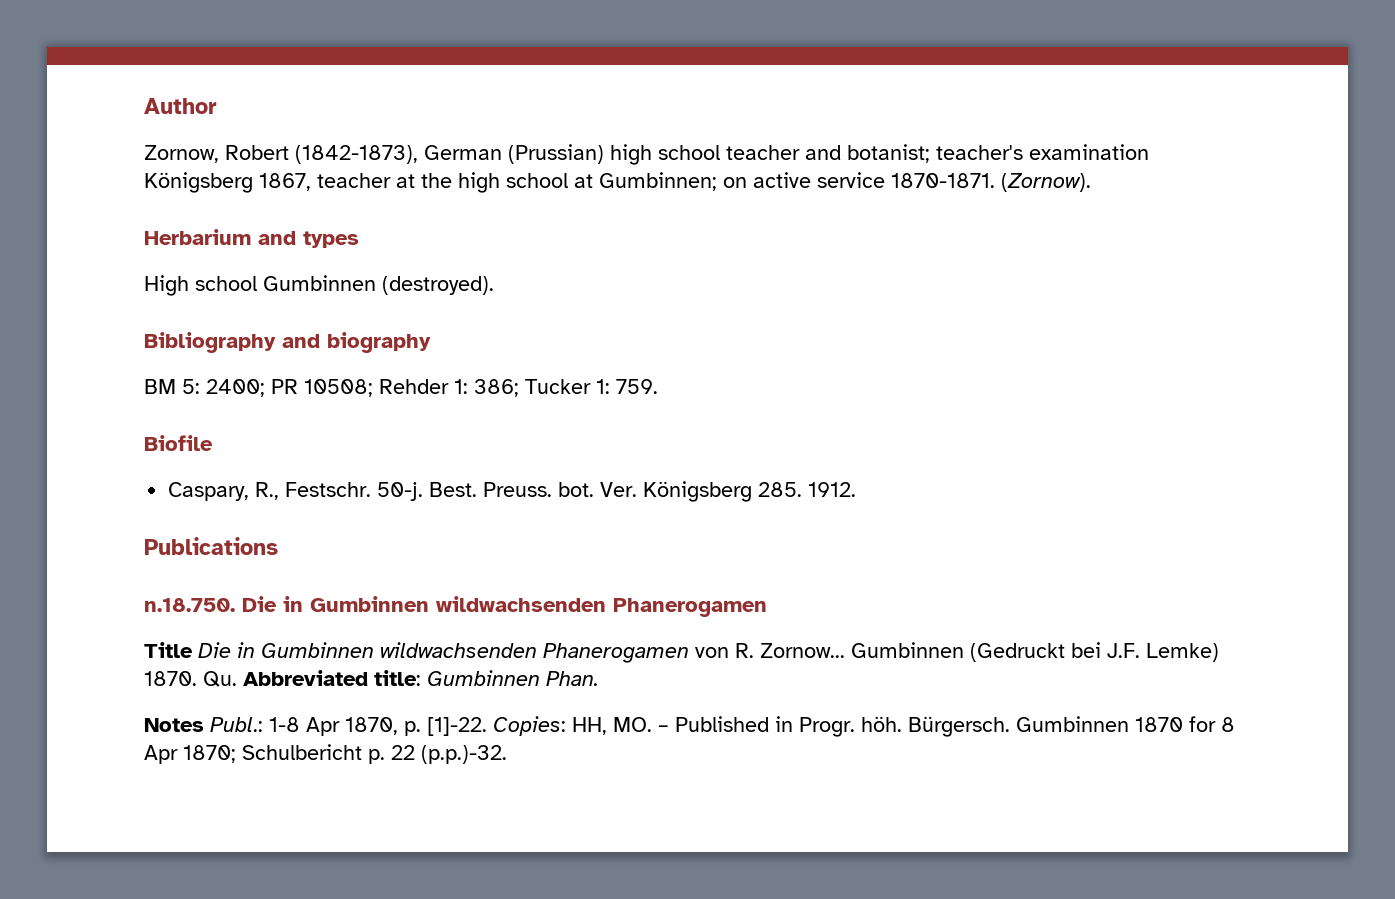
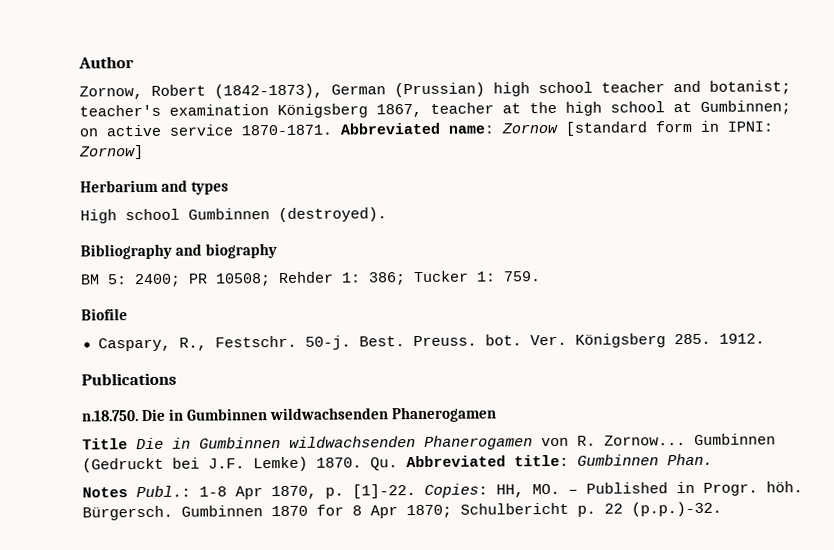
- (Zornow).
+ Abbreviated name: Zornow [standard form in IPNI: Zornow]

